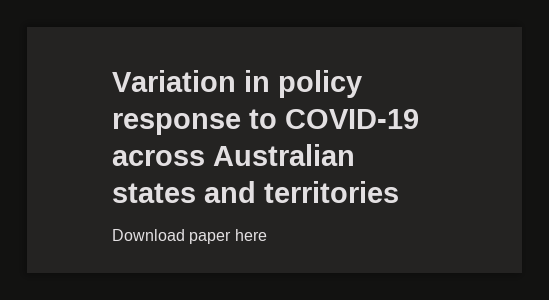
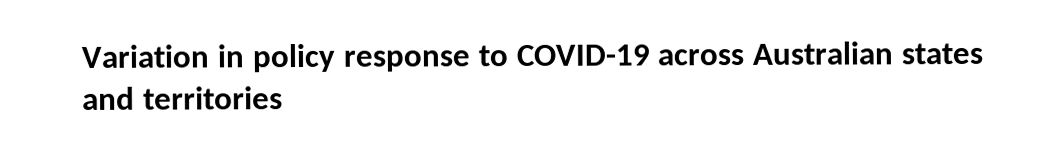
- Download paper here

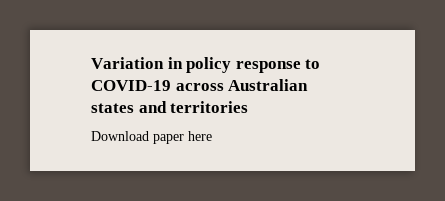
+ Download paper here

